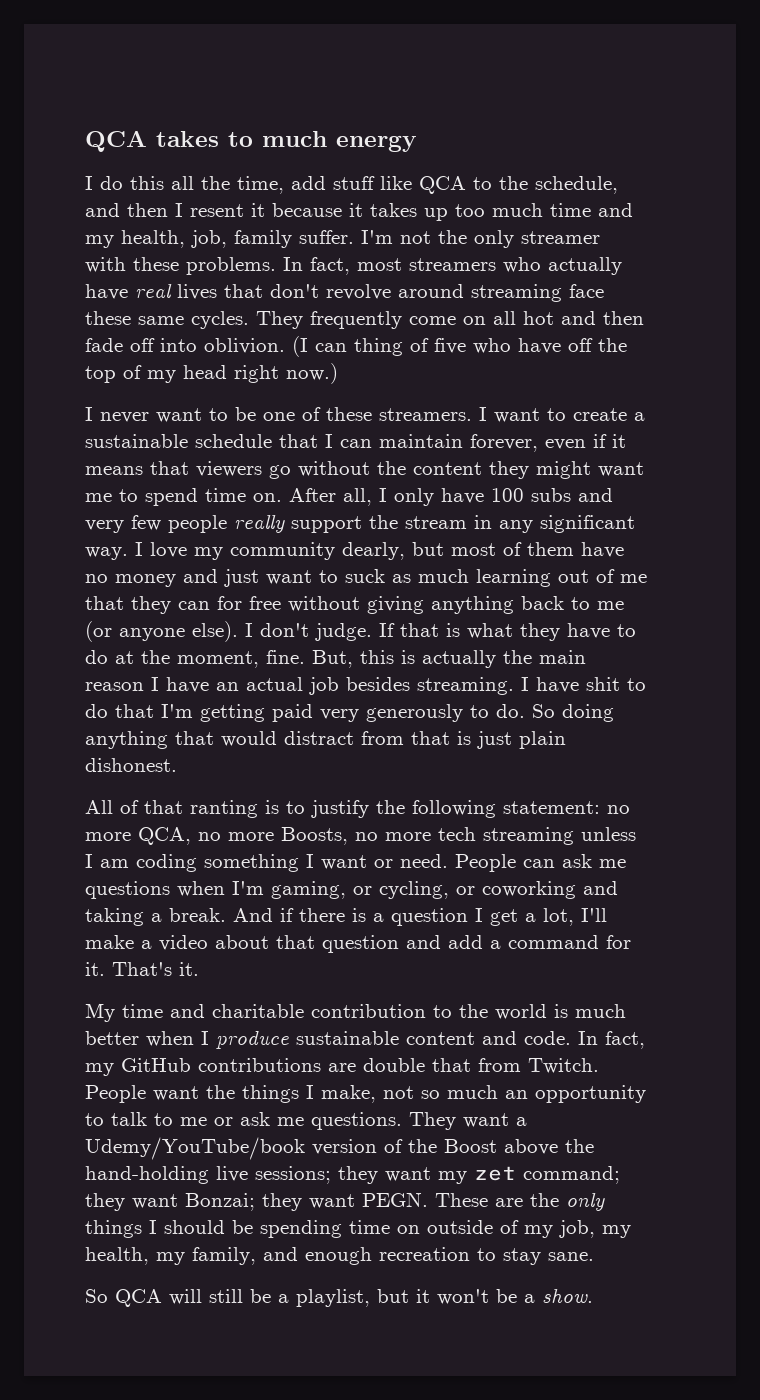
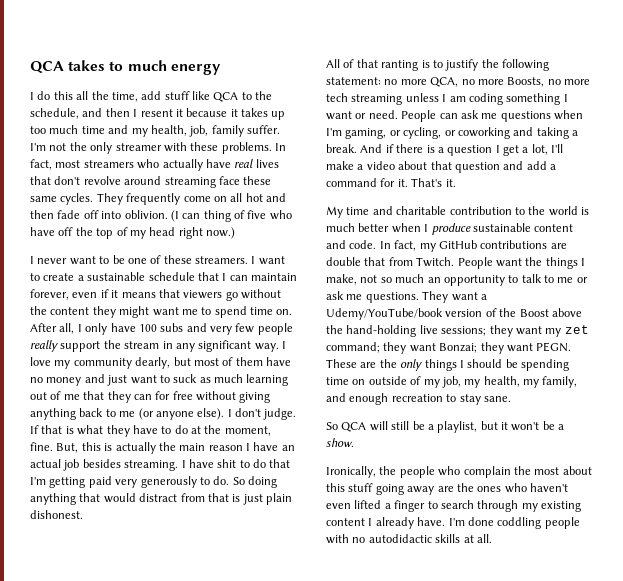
+ Ironically, the people who complain the most about this stuff going away are the ones who haven't even lifted a finger to search through my existing content I already have. I'm done coddling people with no autodidactic skills at all.

